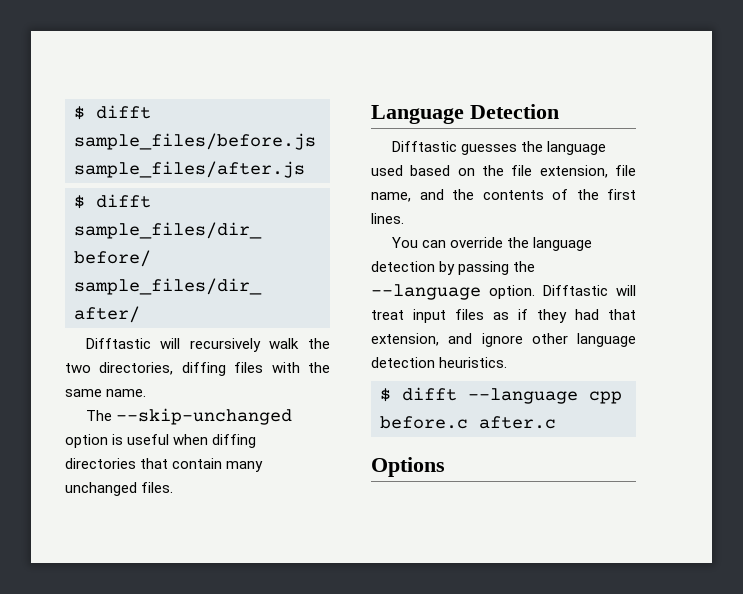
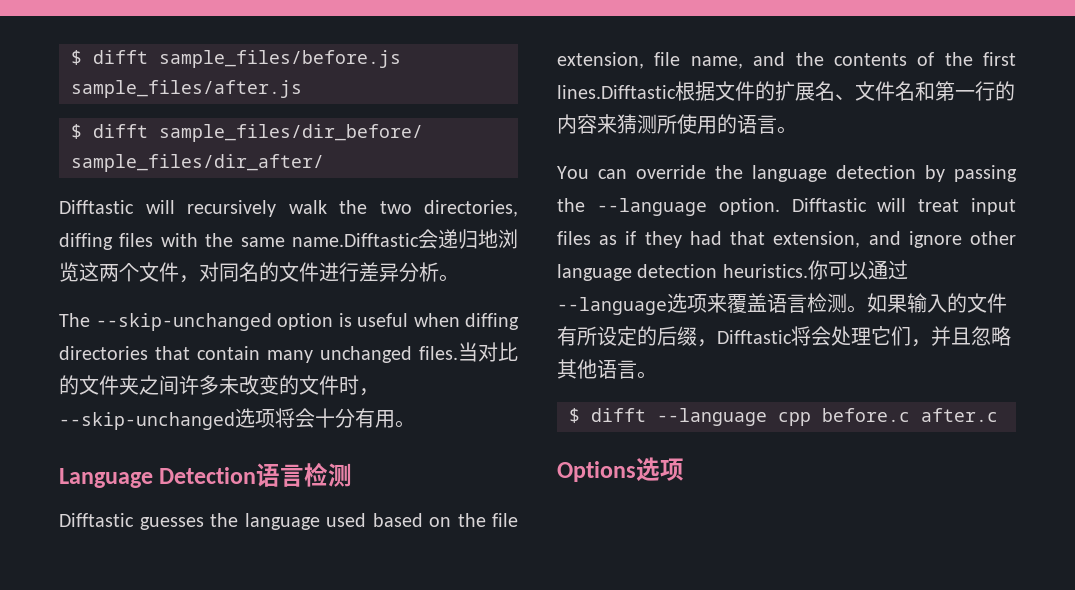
- Difftastic will recursively walk the two directories, diffing files with the same name.
+ Difftastic will recursively walk the two directories, diffing files with the same name.Difftastic会递归地浏览这两个文件，对同名的文件进行差异分析。
+ 当对比的文件夹之间许多未改变的文件时，--skip-unchanged选项将会十分有用。
- Language Detection
+ Language Detection语言检测
- Difftastic guesses the language used based on the file extension, file name, and the contents of the first lines.
+ Difftastic guesses the language used based on the file extension, file name, and the contents of the first lines.Difftastic根据文件的扩展名、文件名和第一行的内容来猜测所使用的语言。
+ 你可以通过--language选项来覆盖语言检测。如果输入的文件有所设定的后缀，Difftastic将会处理它们，并且忽略其他语言。
- Options
+ Options选项

